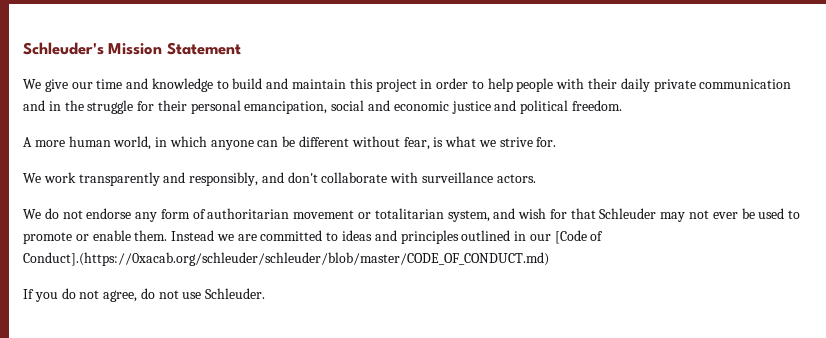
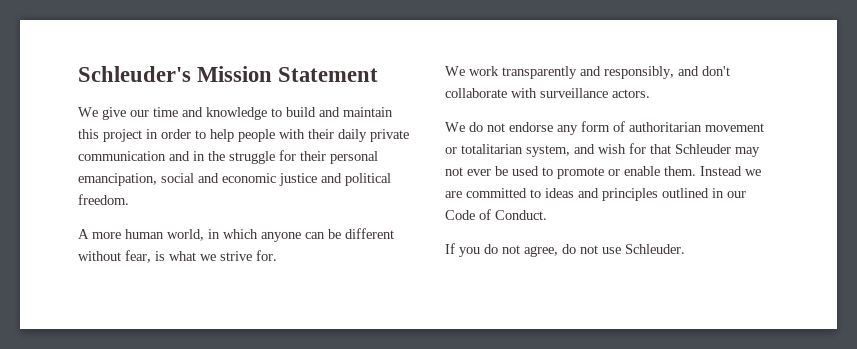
- Instead we are committed to ideas and principles outlined in our [Code of Conduct].(https://0xacab.org/schleuder/schleuder/blob/master/CODE_OF_CONDUCT.md)
+ Instead we are committed to ideas and principles outlined in our Code of Conduct.

